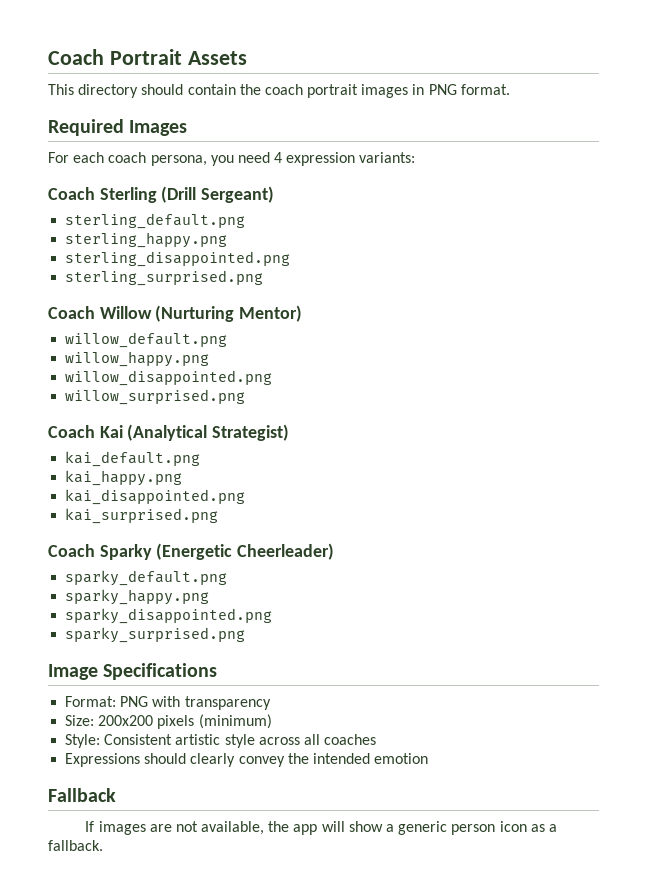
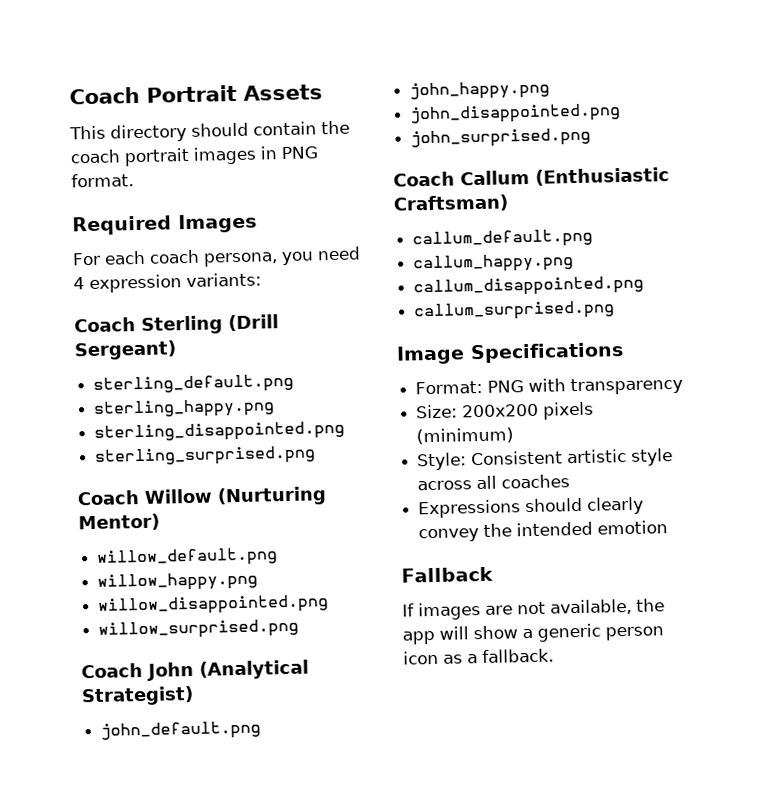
- Coach Kai (Analytical Strategist)
+ Coach John (Analytical Strategist)
- kai_default.png
- kai_happy.png
- kai_disappointed.png
- kai_surprised.png
- Coach Sparky (Energetic Cheerleader)
- sparky_default.png
- sparky_happy.png
- sparky_disappointed.png
- sparky_surprised.png
+ john_default.png
+ john_happy.png
+ john_disappointed.png
+ john_surprised.png
+ Coach Callum (Enthusiastic Craftsman)
+ callum_default.png
+ callum_happy.png
+ callum_disappointed.png
+ callum_surprised.png

